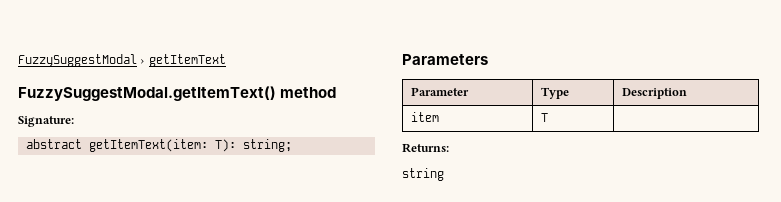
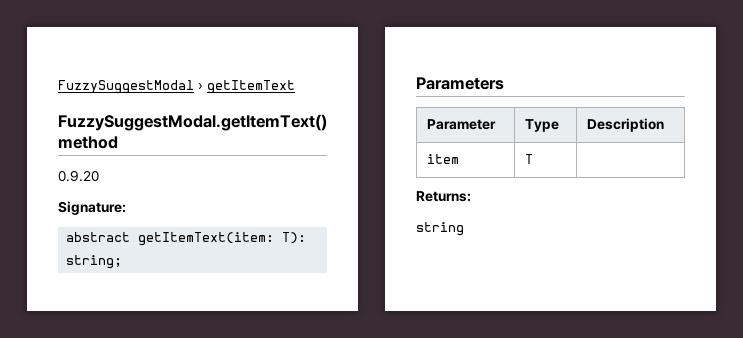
+ 0.9.20

